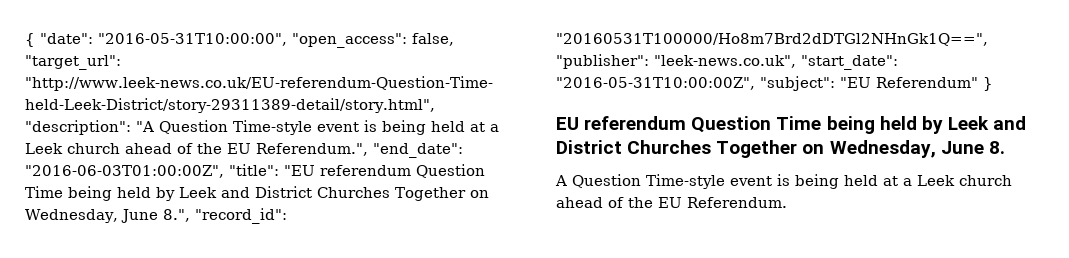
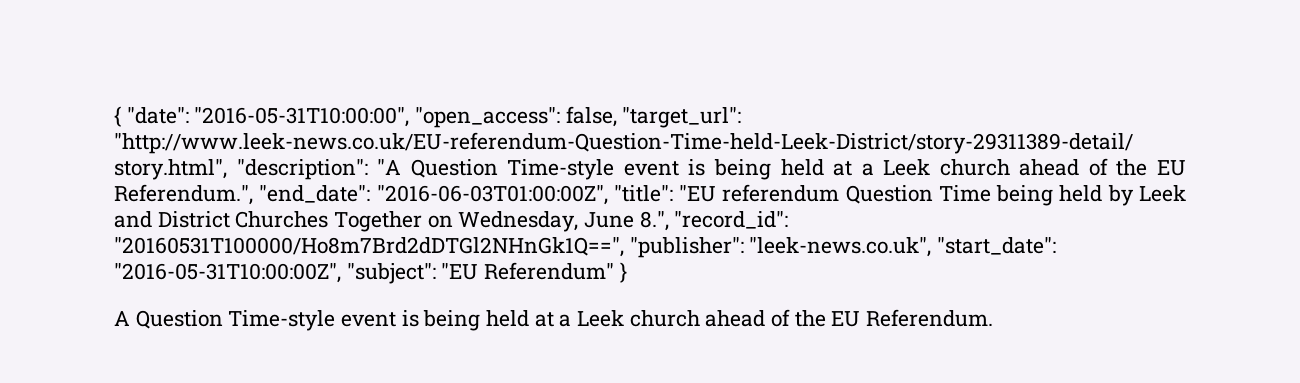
- EU referendum Question Time being held by Leek and District Churches Together on Wednesday, June 8.

